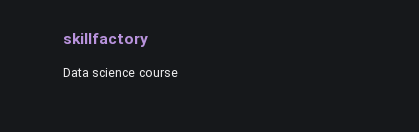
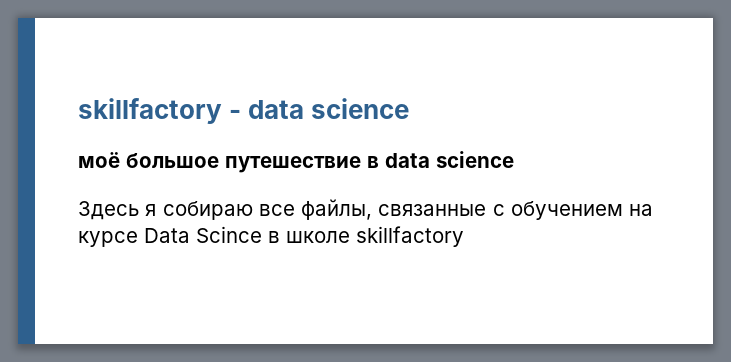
- skillfactory
- Data science course
+ skillfactory - data science
+ моё большое путешествие в data science
+ Здесь я собираю все файлы, связанные с обучением на курсе Data Scince в школе skillfactory

